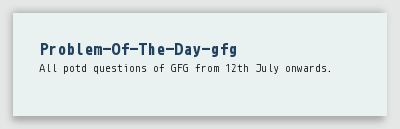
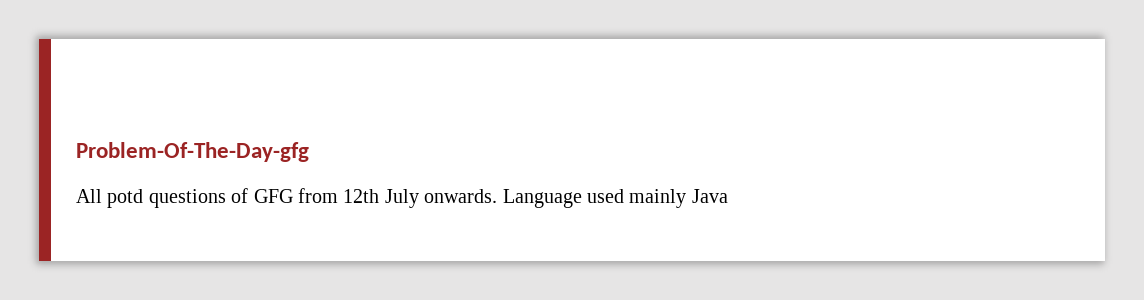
+ Language used mainly Java

